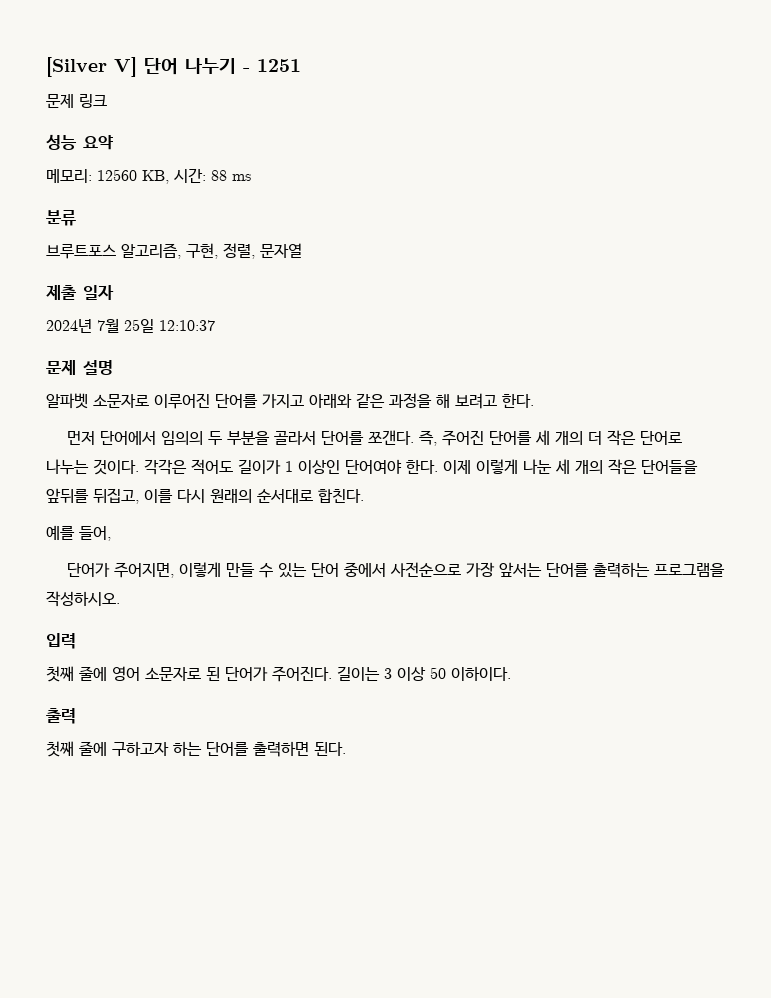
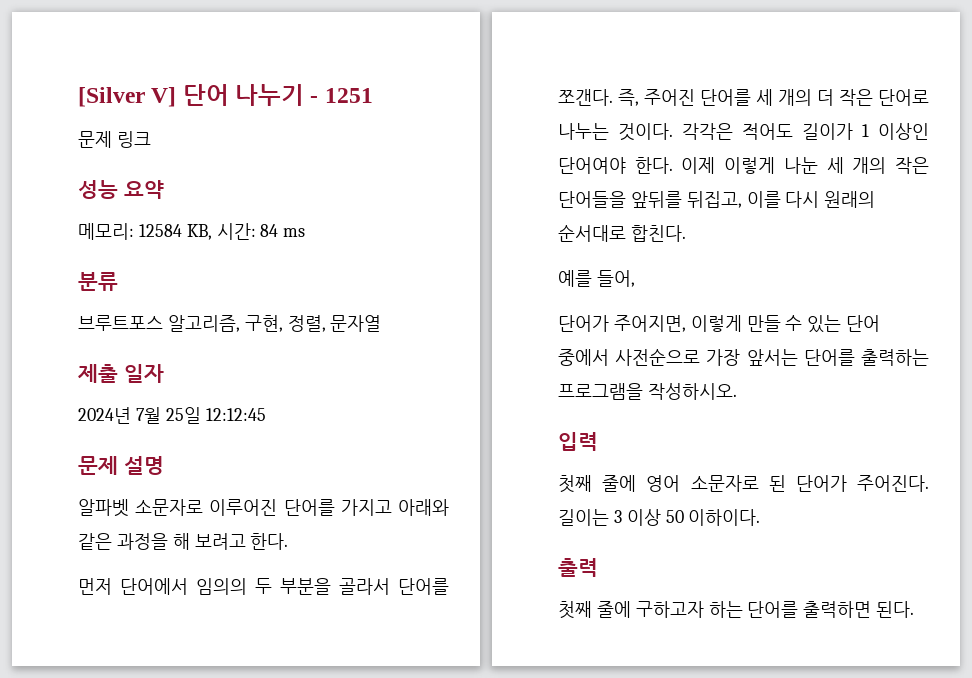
- 메모리: 12560 KB, 시간: 88 ms
+ 메모리: 12584 KB, 시간: 84 ms
- 2024년 7월 25일 12:10:37
+ 2024년 7월 25일 12:12:45

